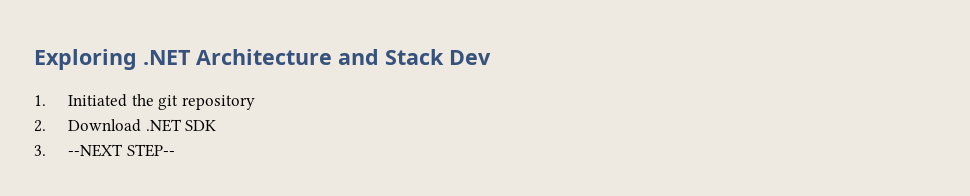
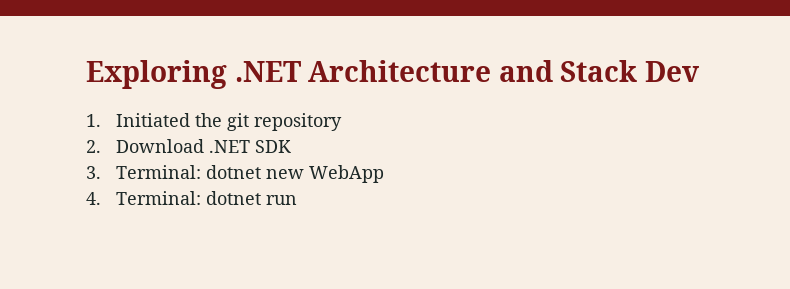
- 3. --NEXT STEP--
+ 3. Terminal: dotnet new WebApp
+ 4. Terminal: dotnet run

